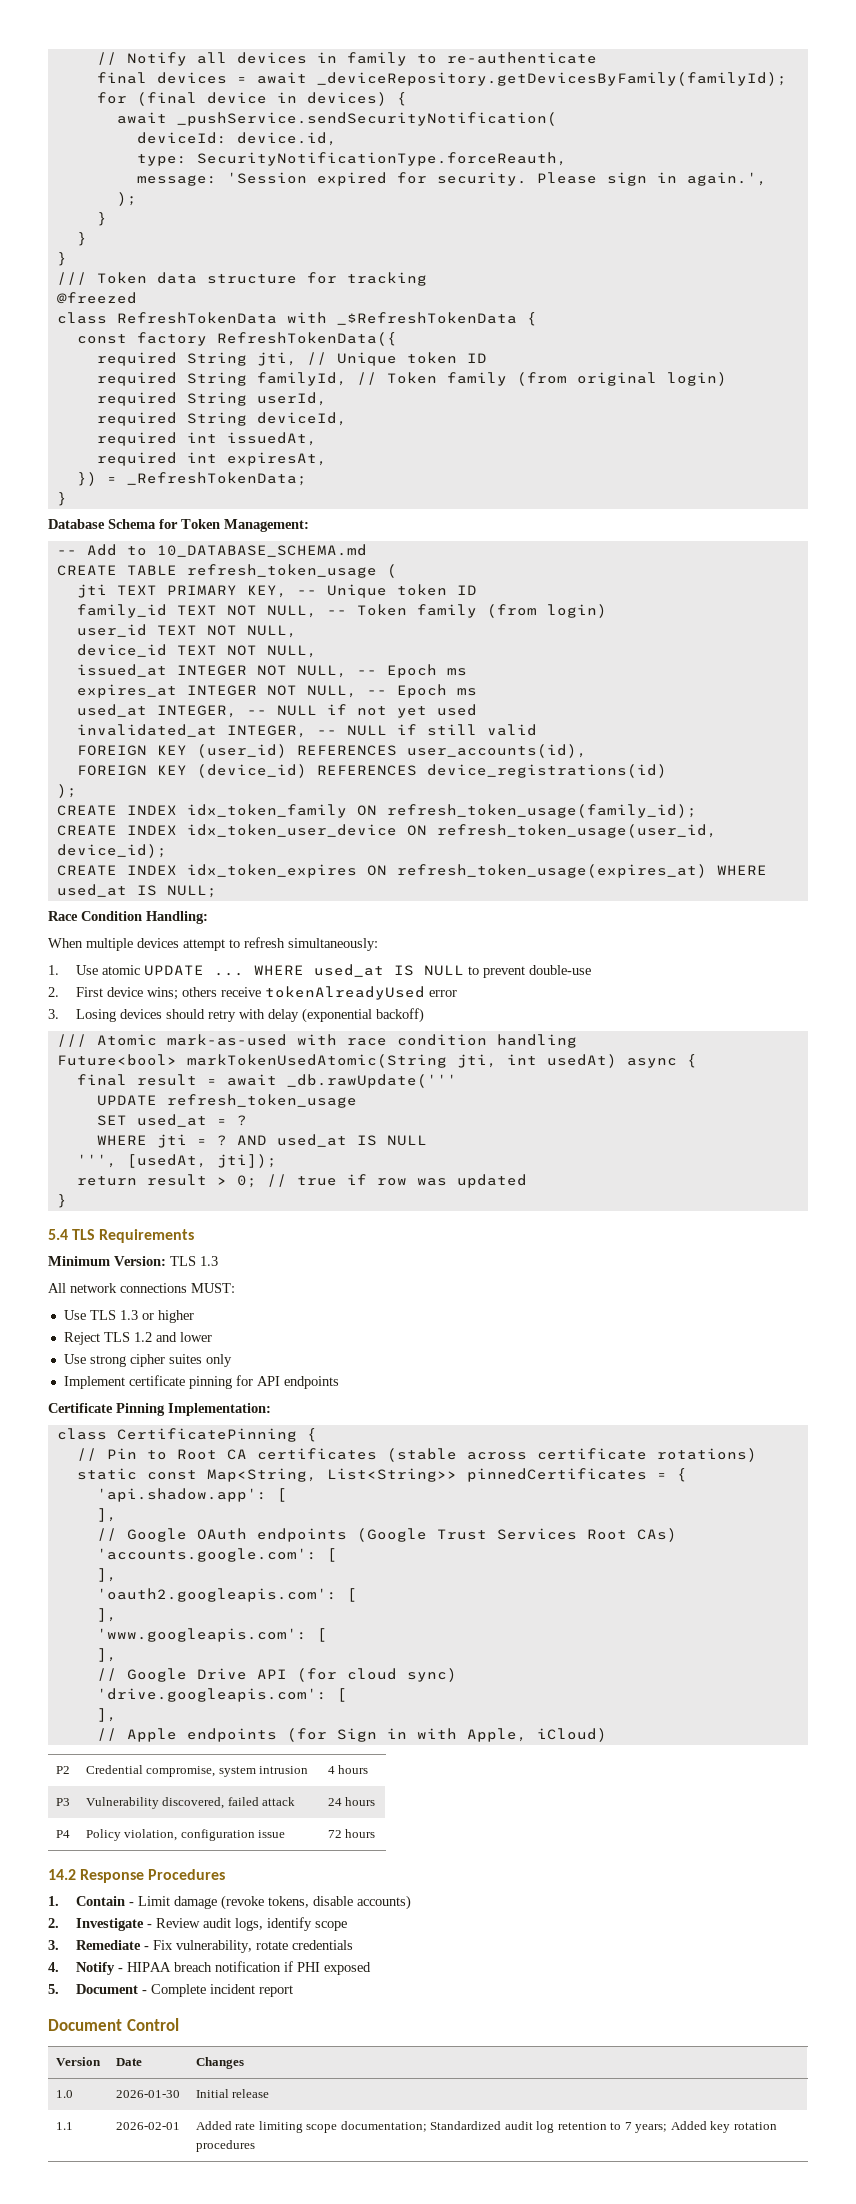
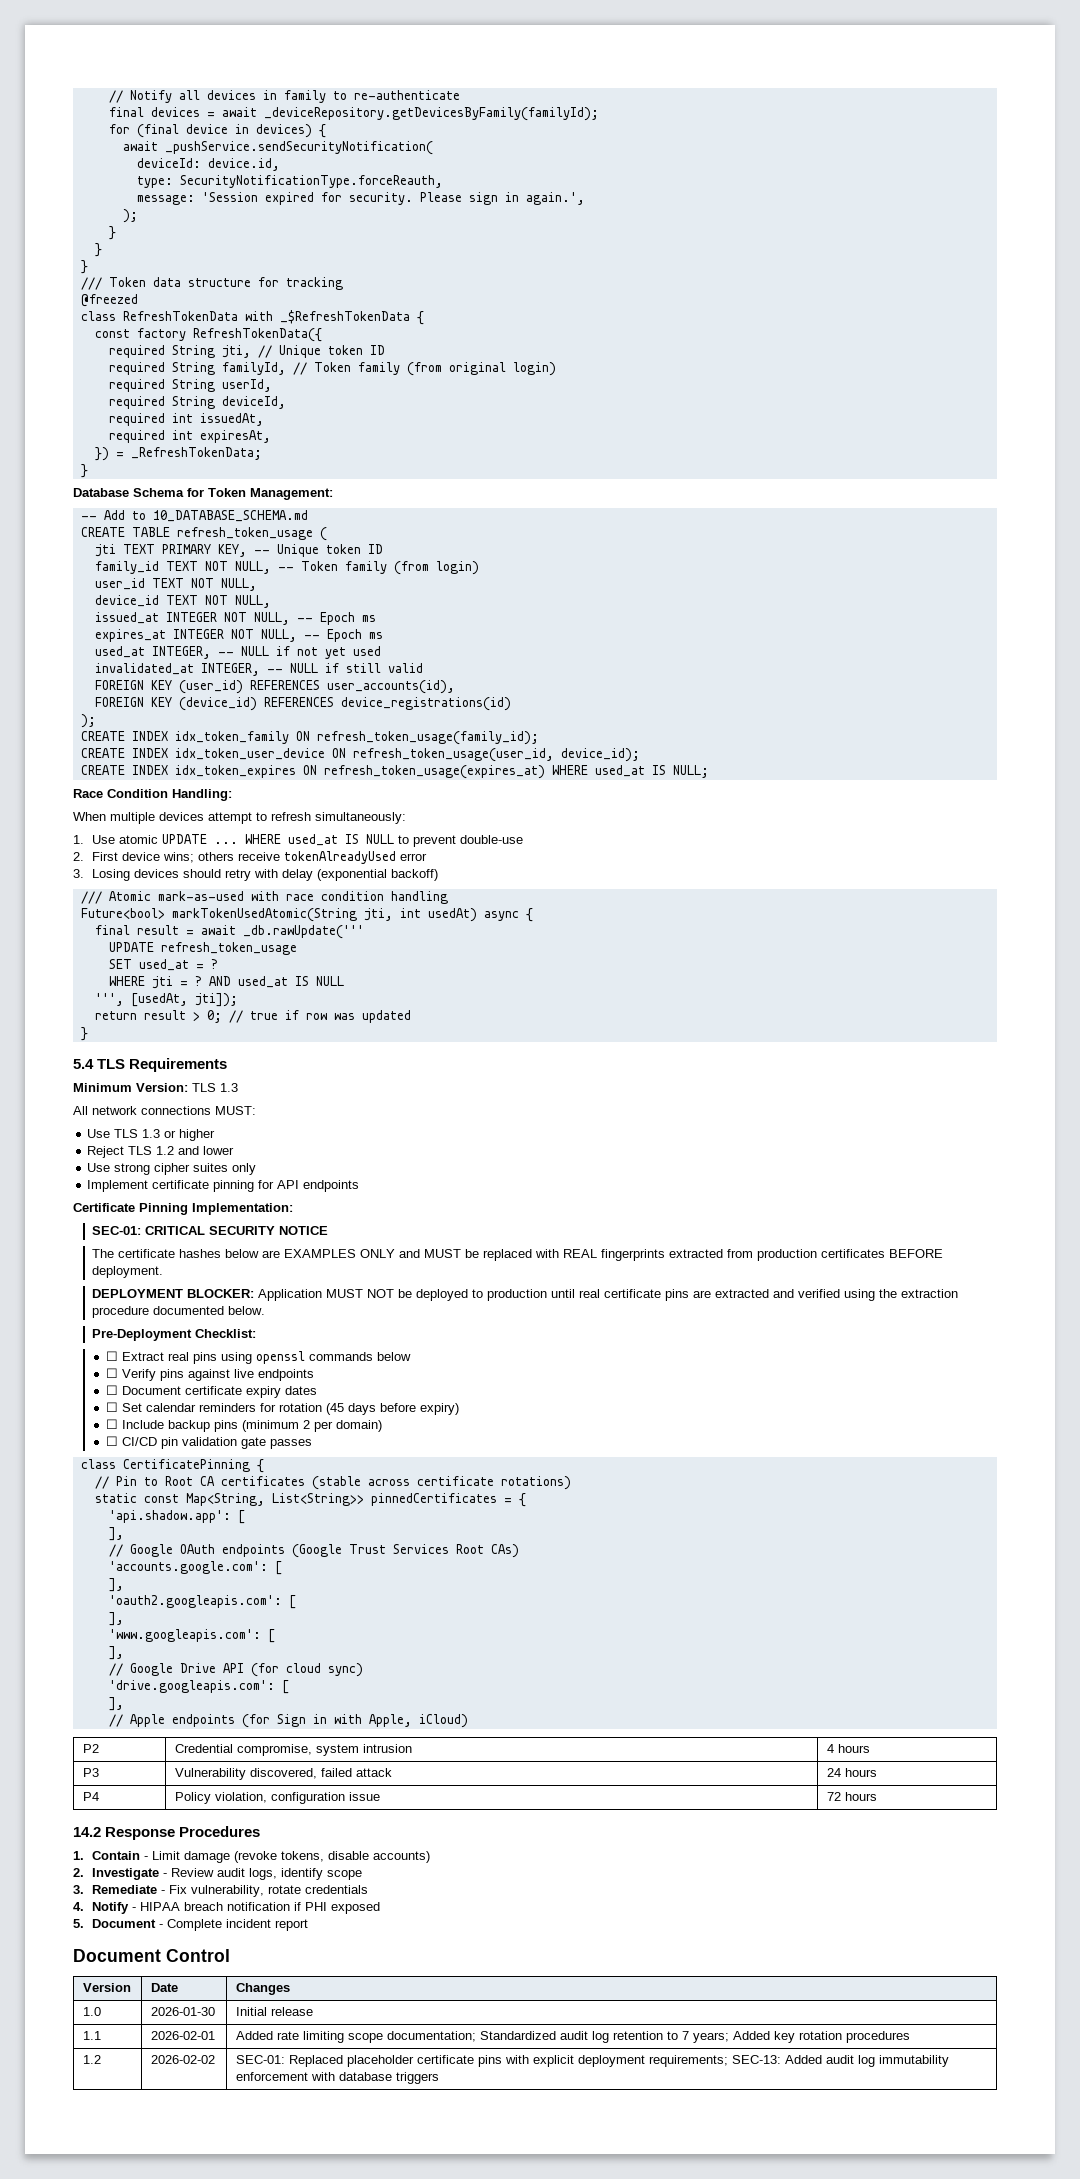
+ SEC-01: CRITICAL SECURITY NOTICE
+ The certificate hashes below are EXAMPLES ONLY and MUST be replaced with REAL fingerprints extracted from production certificates BEFORE deployment.
+ DEPLOYMENT BLOCKER: Application MUST NOT be deployed to production until real certificate pins are extracted and verified using the extraction procedure documented below.
+ Pre-Deployment Checklist:
+ ☐ Extract real pins using openssl commands below
+ ☐ Verify pins against live endpoints
+ ☐ Document certificate expiry dates
+ ☐ Set calendar reminders for rotation (45 days before expiry)
+ ☐ Include backup pins (minimum 2 per domain)
+ ☐ CI/CD pin validation gate passes
+ 1.2 | 2026-02-02 | SEC-01: Replaced placeholder certificate pins with explicit deployment requirements; SEC-13: Added audit log immutability enforcement with database triggers

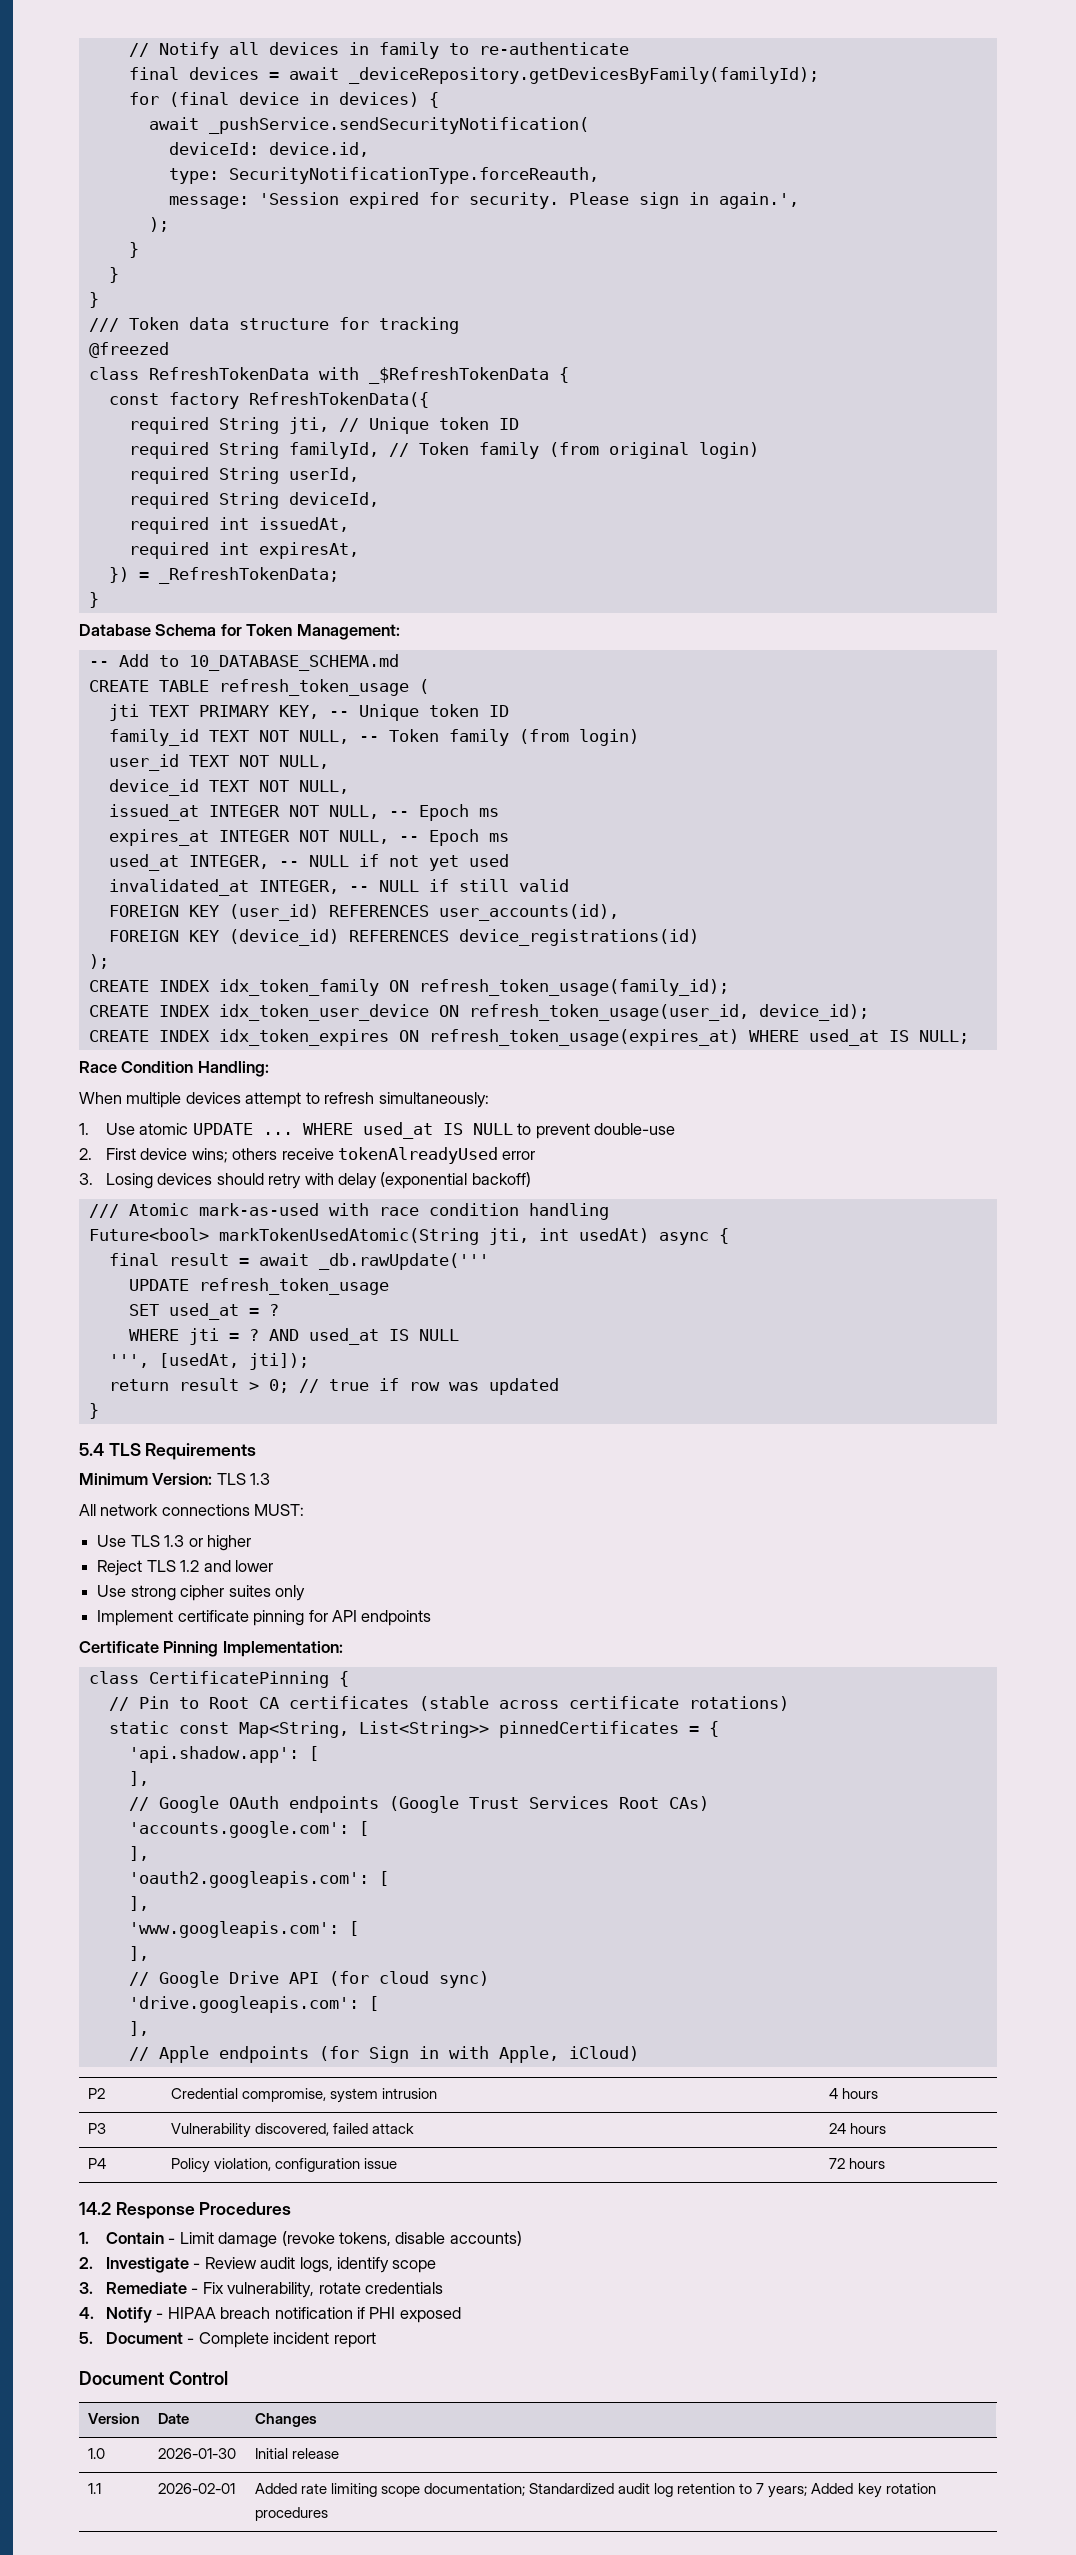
- SEC-01: CRITICAL SECURITY NOTICE
- The certificate hashes below are EXAMPLES ONLY and MUST be replaced with REAL fingerprints extracted from production certificates BEFORE deployment.
- DEPLOYMENT BLOCKER: Application MUST NOT be deployed to production until real certificate pins are extracted and verified using the extraction procedure documented below.
- Pre-Deployment Checklist:
- ☐ Extract real pins using openssl commands below
- ☐ Verify pins against live endpoints
- ☐ Document certificate expiry dates
- ☐ Set calendar reminders for rotation (45 days before expiry)
- ☐ Include backup pins (minimum 2 per domain)
- ☐ CI/CD pin validation gate passes
- 1.2 | 2026-02-02 | SEC-01: Replaced placeholder certificate pins with explicit deployment requirements; SEC-13: Added audit log immutability enforcement with database triggers

